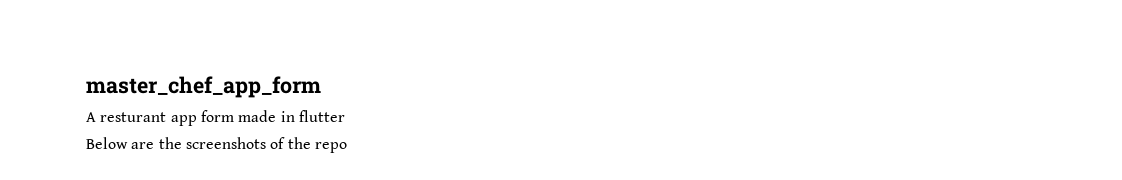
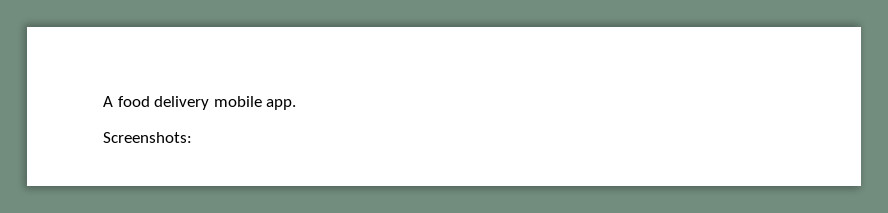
- master_chef_app_form
- A resturant app form made in flutter
- Below are the screenshots of the repo
+ A food delivery mobile app.
+ Screenshots:

